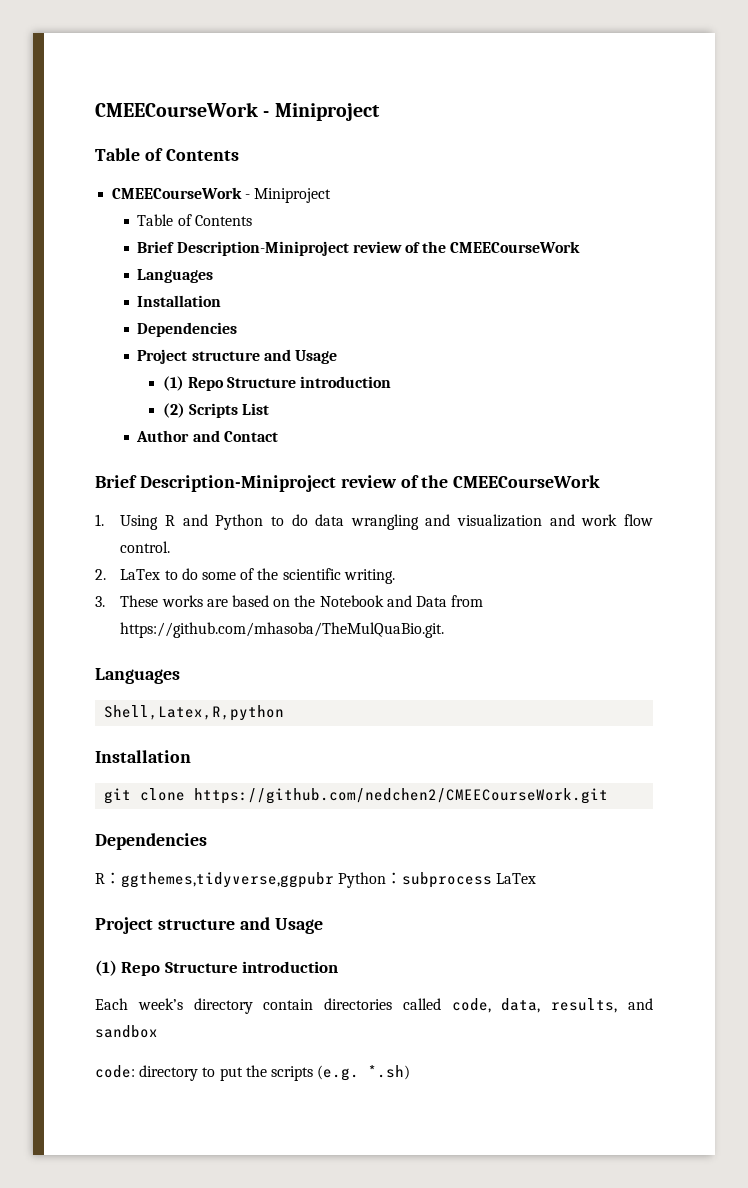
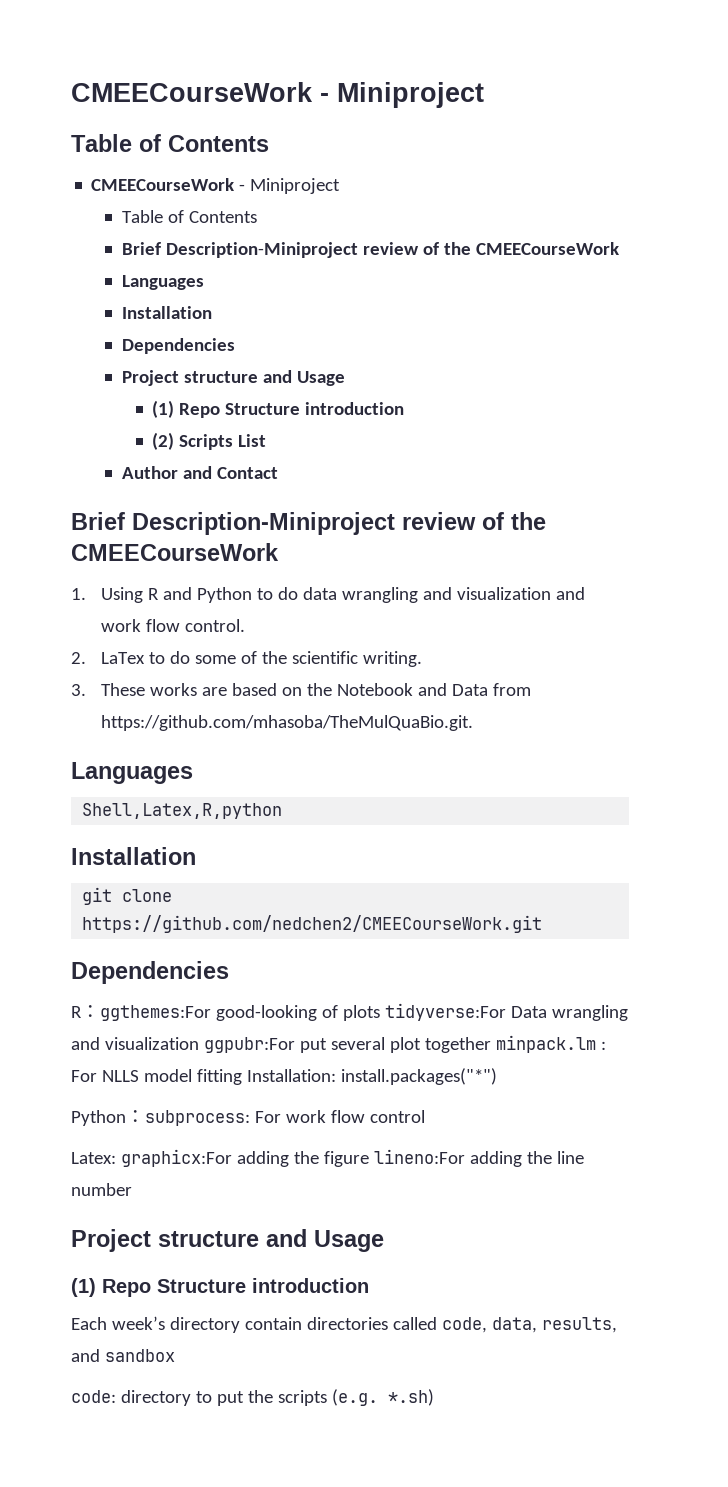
- R：ggthemes,tidyverse,ggpubr Python：subprocess LaTex
+ R：ggthemes:For good-looking of plots tidyverse:For Data wrangling and visualization ggpubr:For put several plot together minpack.lm : For NLLS model fitting Installation: install.packages("*")
+ Python：subprocess: For work flow control
+ Latex: graphicx:For adding the figure lineno:For adding the line number

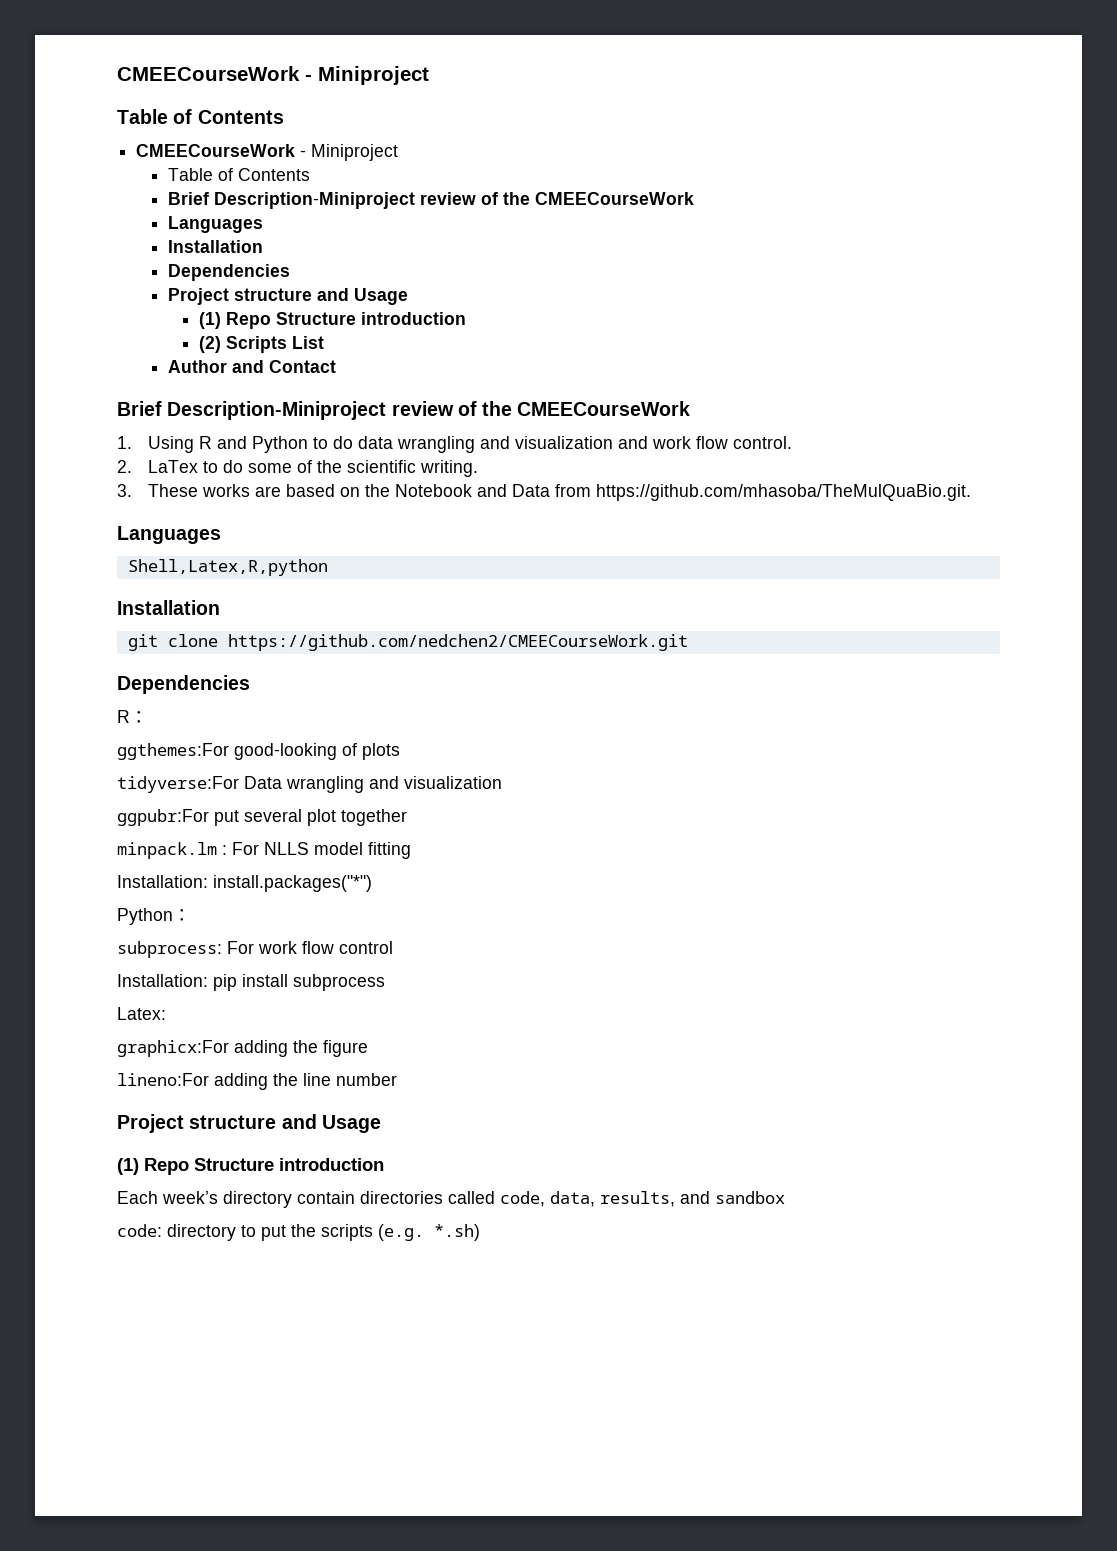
- R：ggthemes:For good-looking of plots tidyverse:For Data wrangling and visualization ggpubr:For put several plot together minpack.lm : For NLLS model fitting Installation: install.packages("*")
+ R：
+ ggthemes:For good-looking of plots
+ tidyverse:For Data wrangling and visualization
+ ggpubr:For put several plot together
+ minpack.lm : For NLLS model fitting
+ Installation: install.packages("*")
- Python：subprocess: For work flow control
+ Python：
+ subprocess: For work flow control
+ Installation: pip install subprocess
- Latex: graphicx:For adding the figure lineno:For adding the line number
+ Latex:
+ graphicx:For adding the figure
+ lineno:For adding the line number

